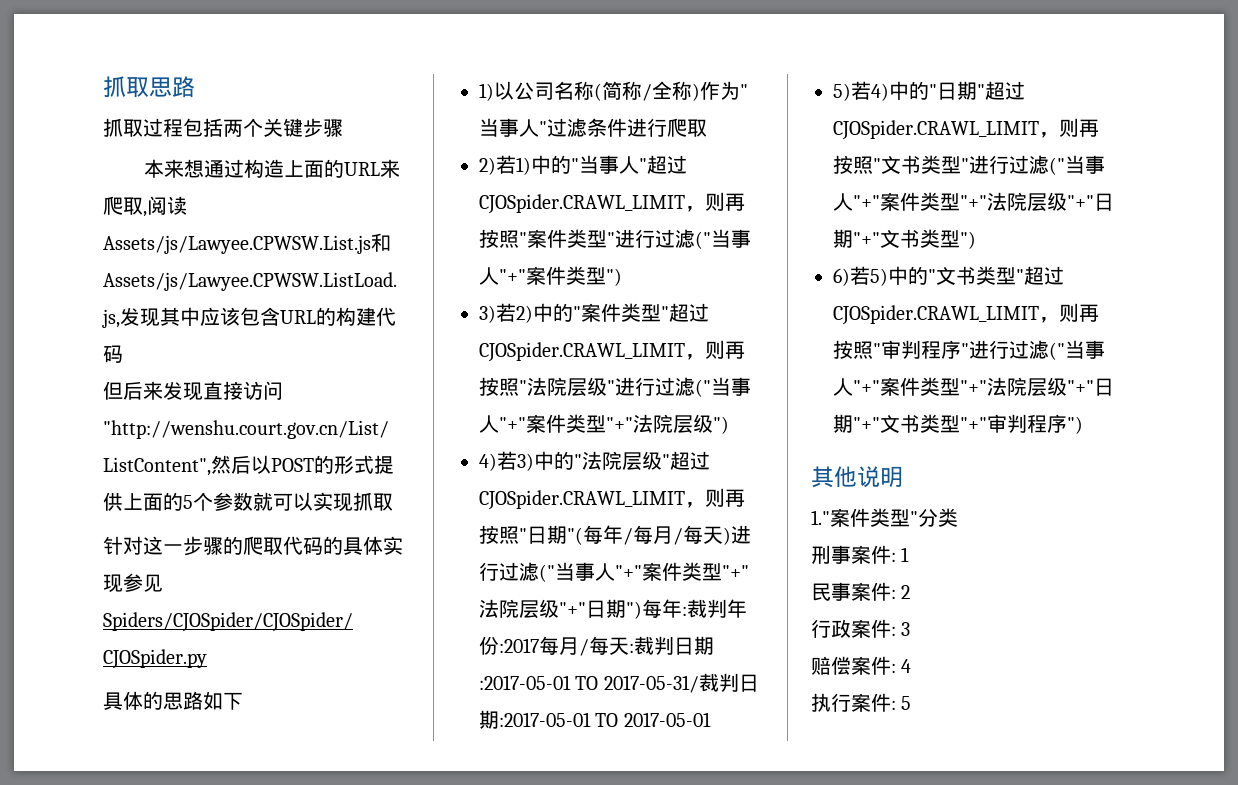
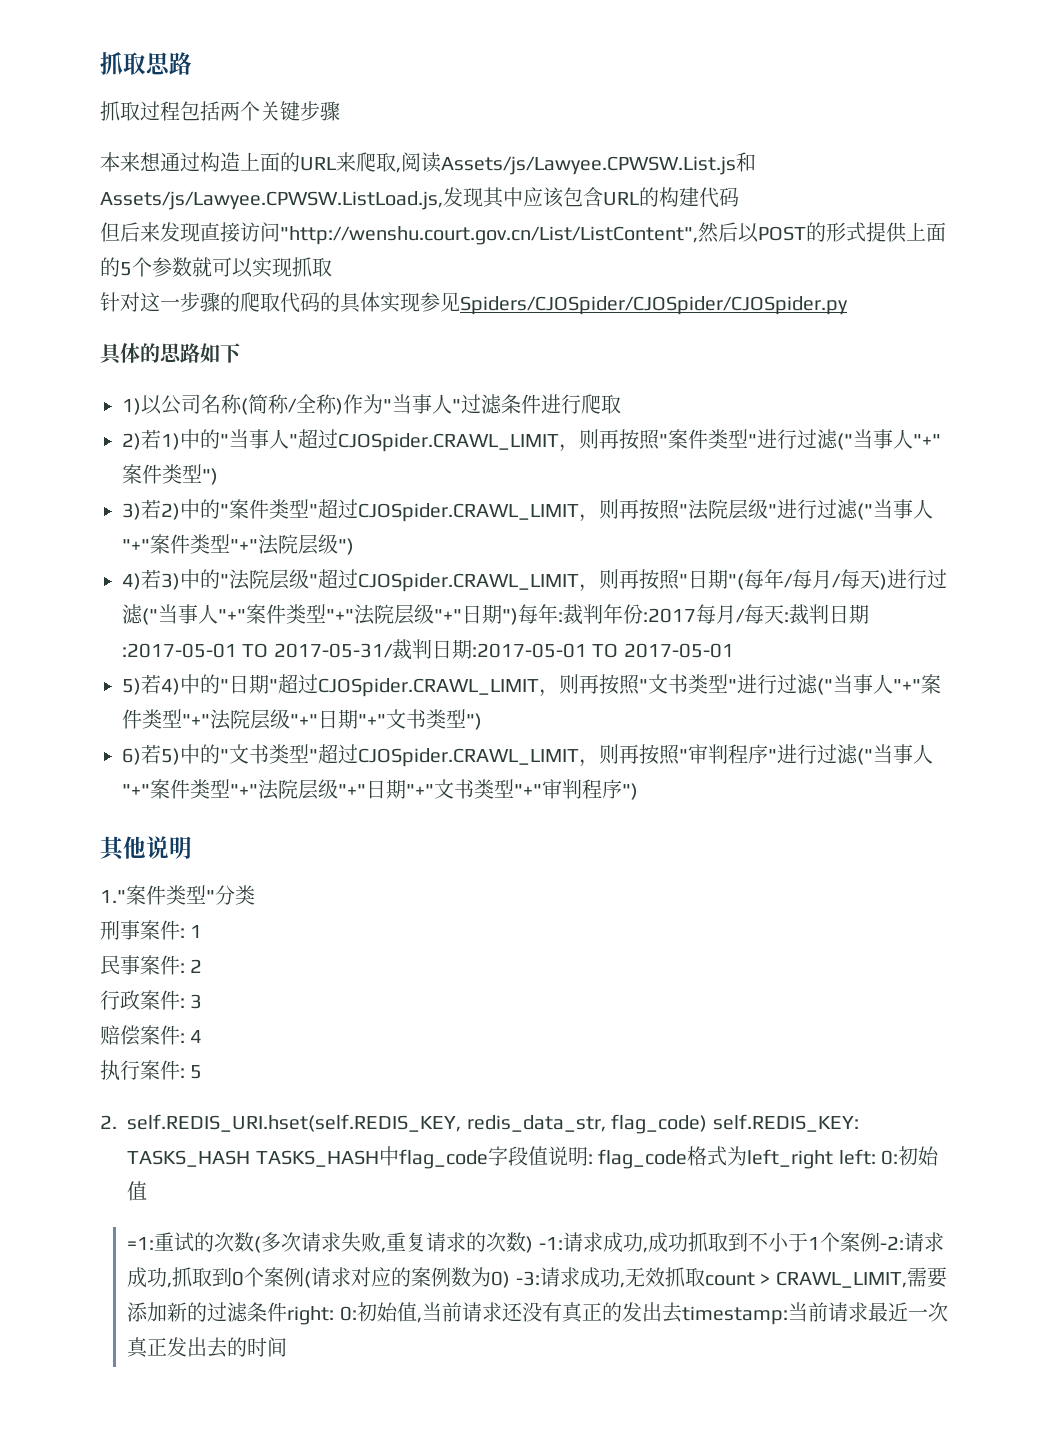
+ 2. self.REDIS_URI.hset(self.REDIS_KEY, redis_data_str, flag_code) self.REDIS_KEY: TASKS_HASH TASKS_HASH中flag_code字段值说明: flag_code格式为left_right left: 0:初始值
+ =1:重试的次数(多次请求失败,重复请求的次数) -1:请求成功,成功抓取到不小于1个案例-2:请求成功,抓取到0个案例(请求对应的案例数为0) -3:请求成功,无效抓取count > CRAWL_LIMIT,需要添加新的过滤条件right: 0:初始值,当前请求还没有真正的发出去timestamp:当前请求最近一次真正发出去的时间

